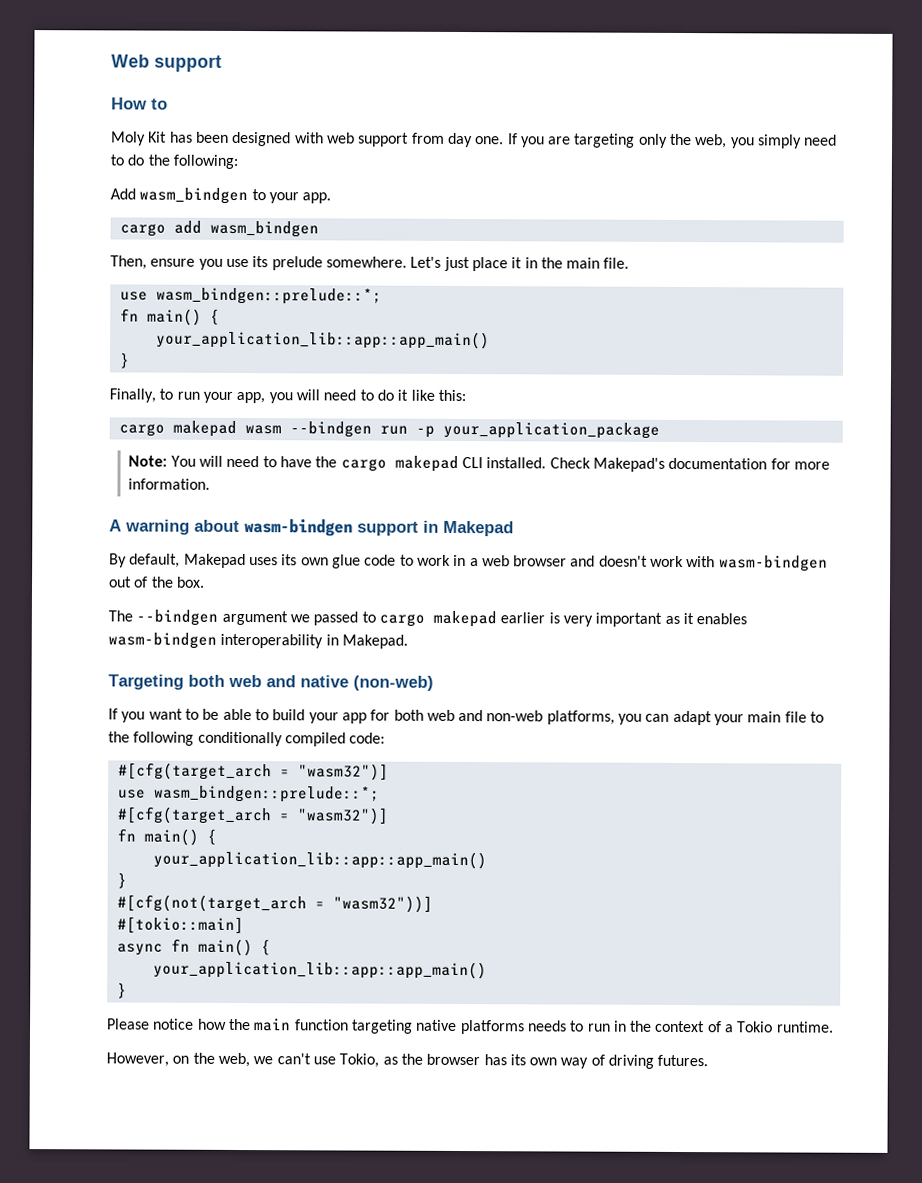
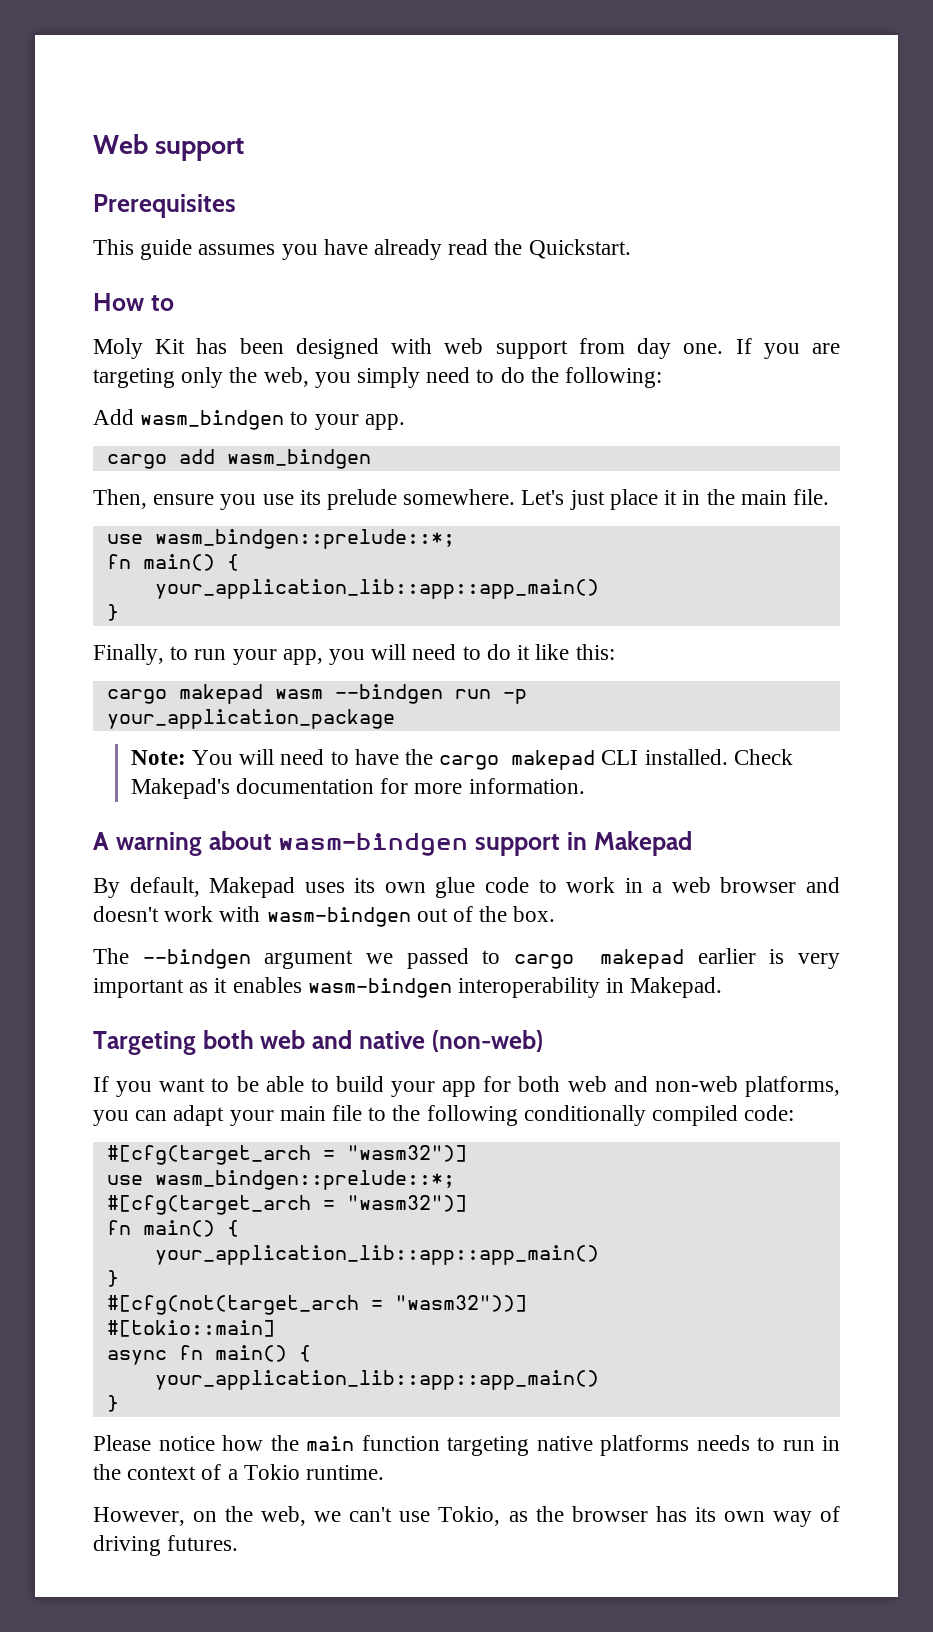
+ Prerequisites
+ This guide assumes you have already read the Quickstart.

